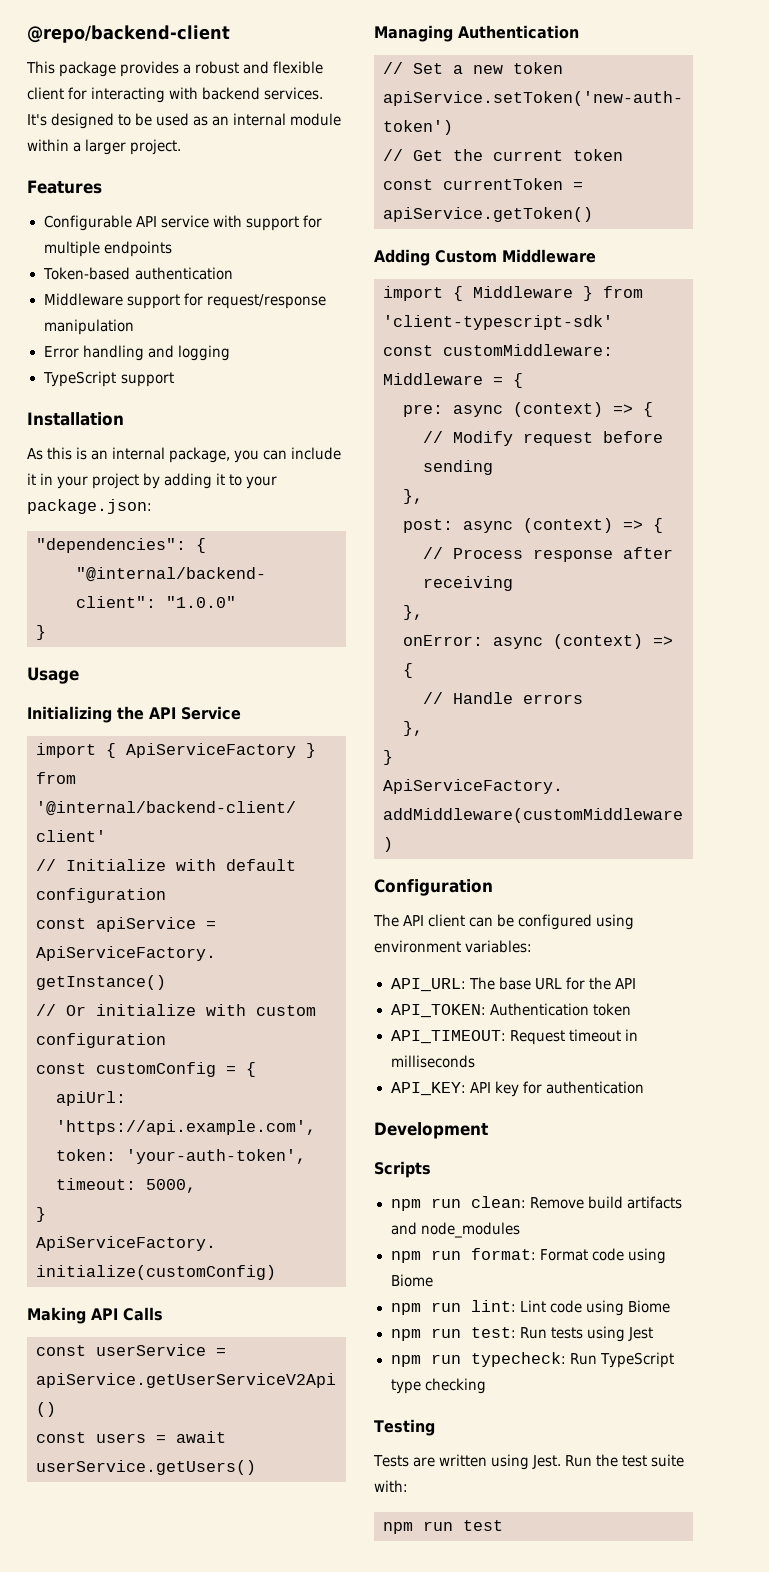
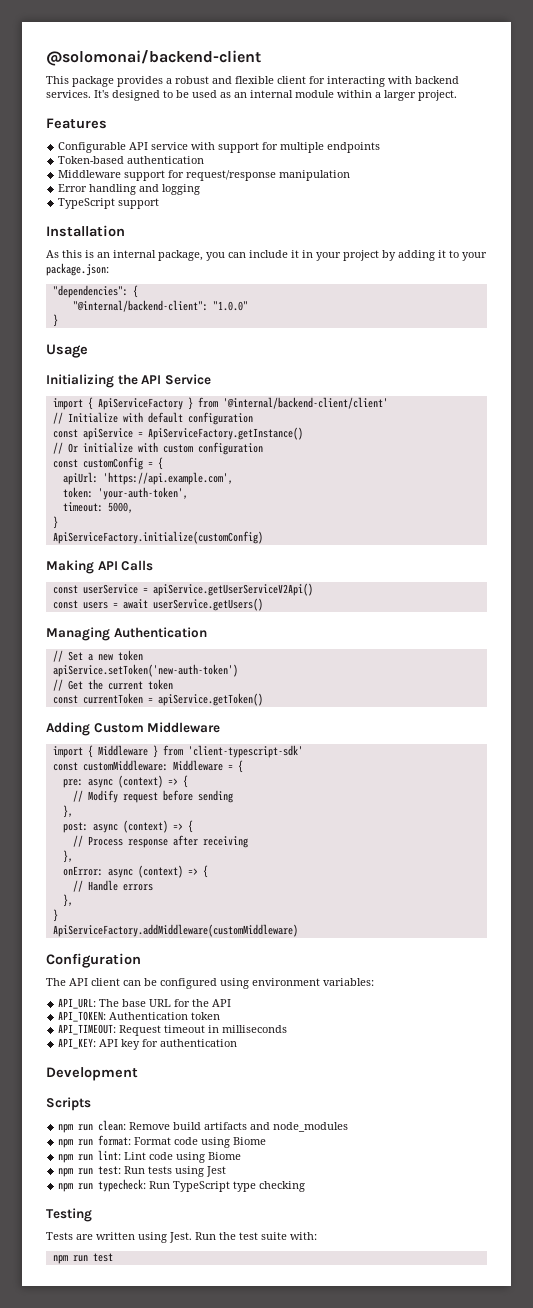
- @repo/backend-client
+ @solomonai/backend-client

